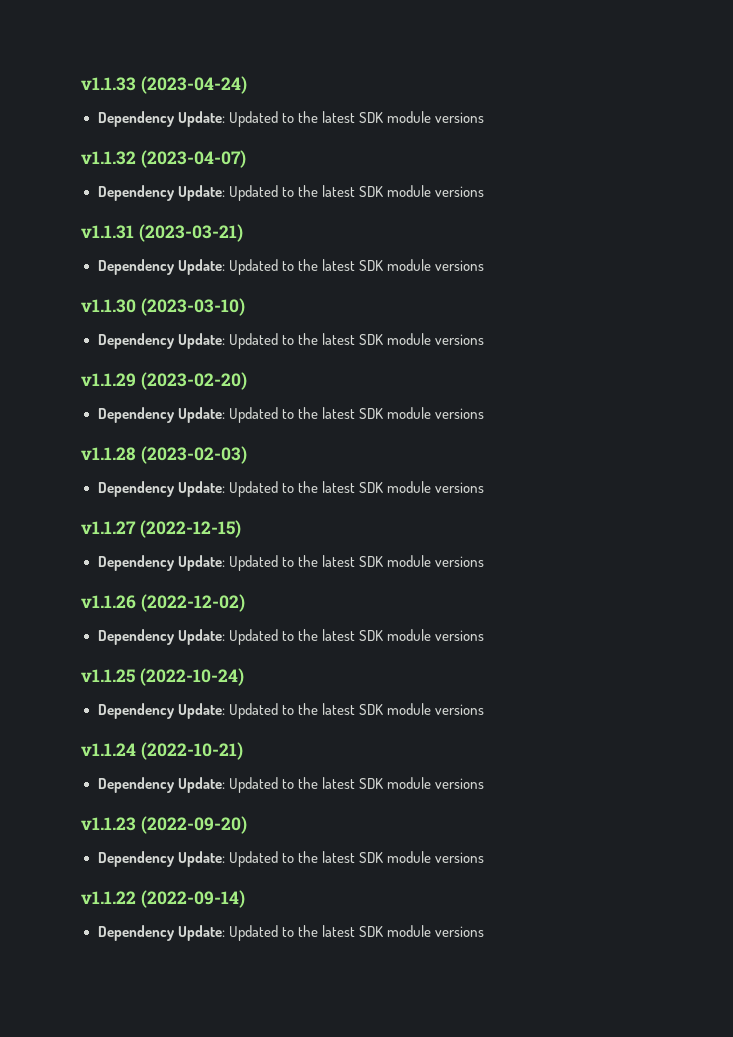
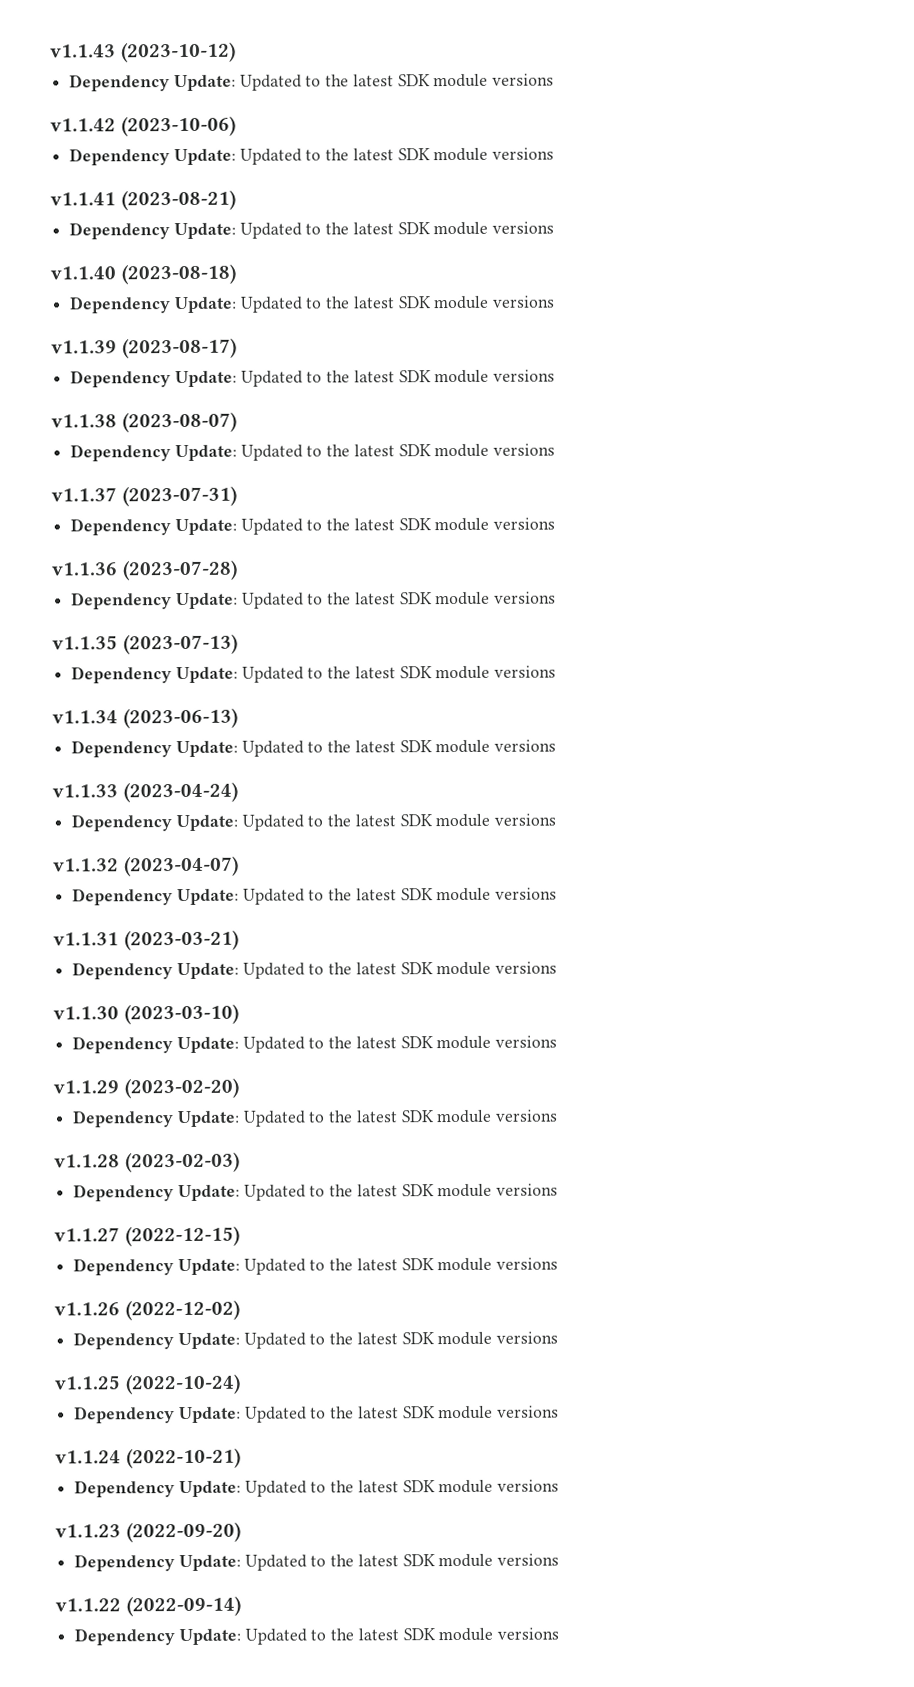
+ v1.1.43 (2023-10-12)
+ Dependency Update: Updated to the latest SDK module versions
+ v1.1.42 (2023-10-06)
+ Dependency Update: Updated to the latest SDK module versions
+ v1.1.41 (2023-08-21)
+ Dependency Update: Updated to the latest SDK module versions
+ v1.1.40 (2023-08-18)
+ Dependency Update: Updated to the latest SDK module versions
+ v1.1.39 (2023-08-17)
+ Dependency Update: Updated to the latest SDK module versions
+ v1.1.38 (2023-08-07)
+ Dependency Update: Updated to the latest SDK module versions
+ v1.1.37 (2023-07-31)
+ Dependency Update: Updated to the latest SDK module versions
+ v1.1.36 (2023-07-28)
+ Dependency Update: Updated to the latest SDK module versions
+ v1.1.35 (2023-07-13)
+ Dependency Update: Updated to the latest SDK module versions
+ v1.1.34 (2023-06-13)
+ Dependency Update: Updated to the latest SDK module versions

